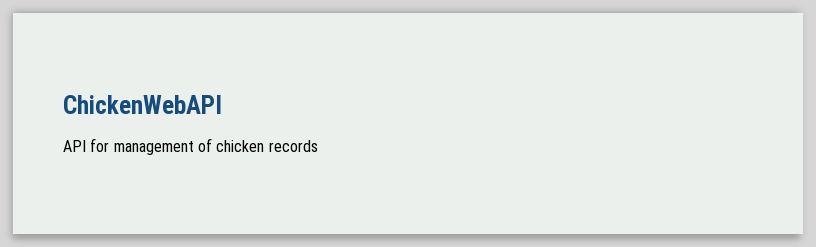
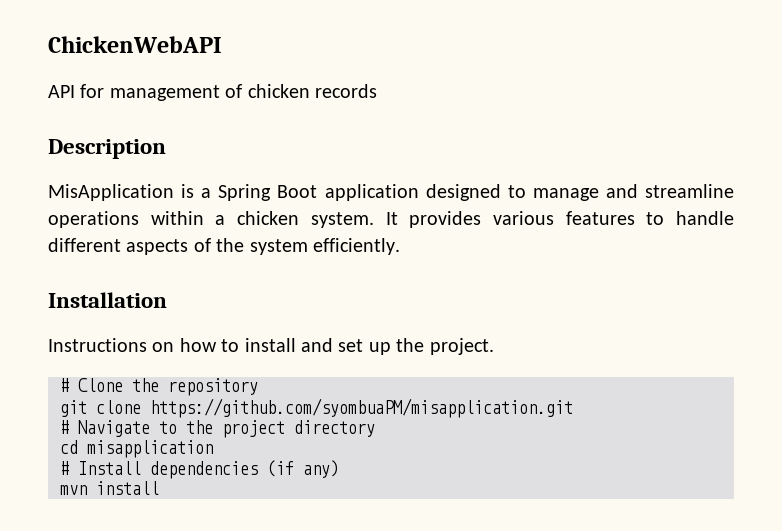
+ Description
+ MisApplication is a Spring Boot application designed to manage and streamline operations within a chicken system. It provides various features to handle different aspects of the system efficiently.
+ Installation
+ Instructions on how to install and set up the project.
+ # Clone the repository
+ git clone https://github.com/syombuaPM/misapplication.git
+ # Navigate to the project directory
+ cd misapplication
+ # Install dependencies (if any)
+ mvn install

